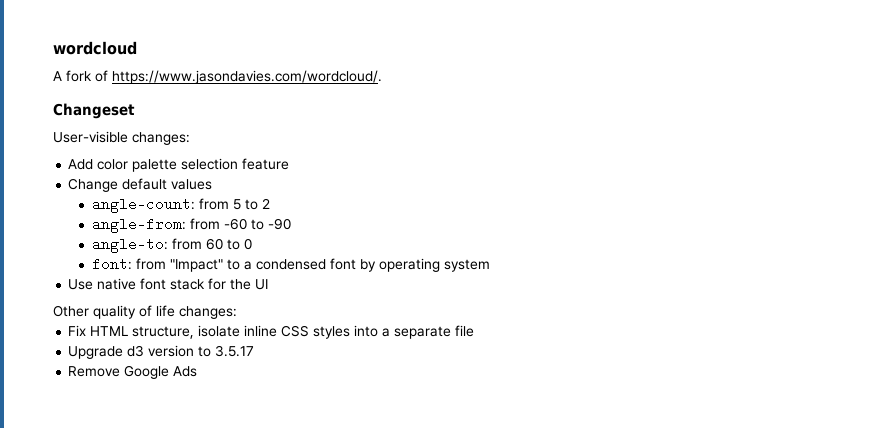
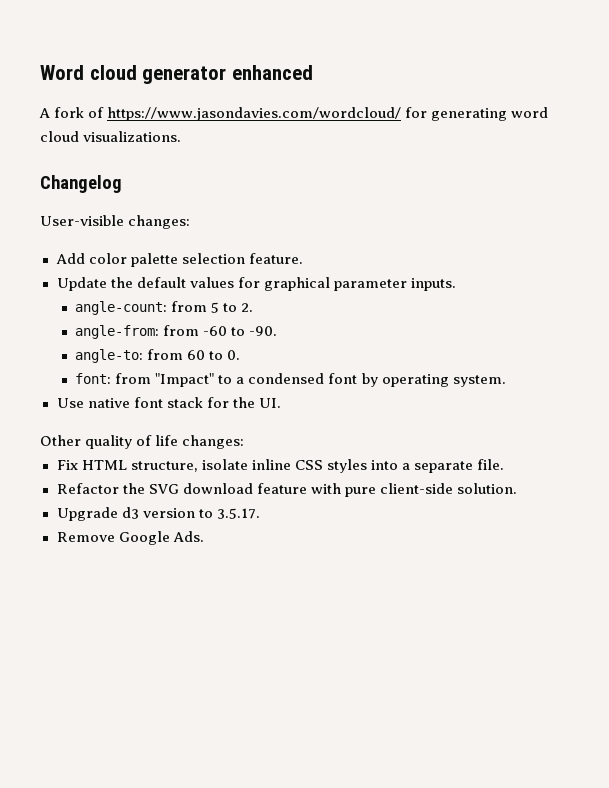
- wordcloud
+ Word cloud generator enhanced
- A fork of https://www.jasondavies.com/wordcloud/.
- Changeset
+ A fork of https://www.jasondavies.com/wordcloud/ for generating word cloud visualizations.
+ Changelog
- Add color palette selection feature
- Change default values
+ Add color palette selection feature.
+ Update the default values for graphical parameter inputs.
- angle-count: from 5 to 2
+ angle-count: from 5 to 2.
- angle-from: from -60 to -90
+ angle-from: from -60 to -90.
- angle-to: from 60 to 0
+ angle-to: from 60 to 0.
- font: from "Impact" to a condensed font by operating system
+ font: from "Impact" to a condensed font by operating system.
- Use native font stack for the UI
+ Use native font stack for the UI.
- Fix HTML structure, isolate inline CSS styles into a separate file
+ Fix HTML structure, isolate inline CSS styles into a separate file.
+ Refactor the SVG download feature with pure client-side solution.
- Upgrade d3 version to 3.5.17
+ Upgrade d3 version to 3.5.17.
- Remove Google Ads
+ Remove Google Ads.

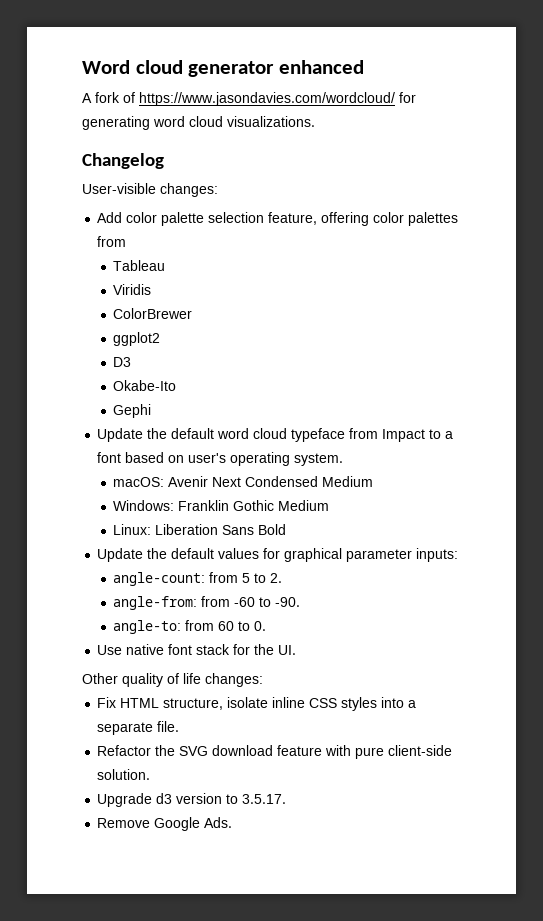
- Add color palette selection feature.
+ Add color palette selection feature, offering color palettes from
+ Tableau
+ Viridis
+ ColorBrewer
+ ggplot2
+ D3
+ Okabe-Ito
+ Gephi
+ Update the default word cloud typeface from Impact to a font based on user's operating system.
+ macOS: Avenir Next Condensed Medium
+ Windows: Franklin Gothic Medium
+ Linux: Liberation Sans Bold
- Update the default values for graphical parameter inputs.
+ Update the default values for graphical parameter inputs:
- font: from "Impact" to a condensed font by operating system.

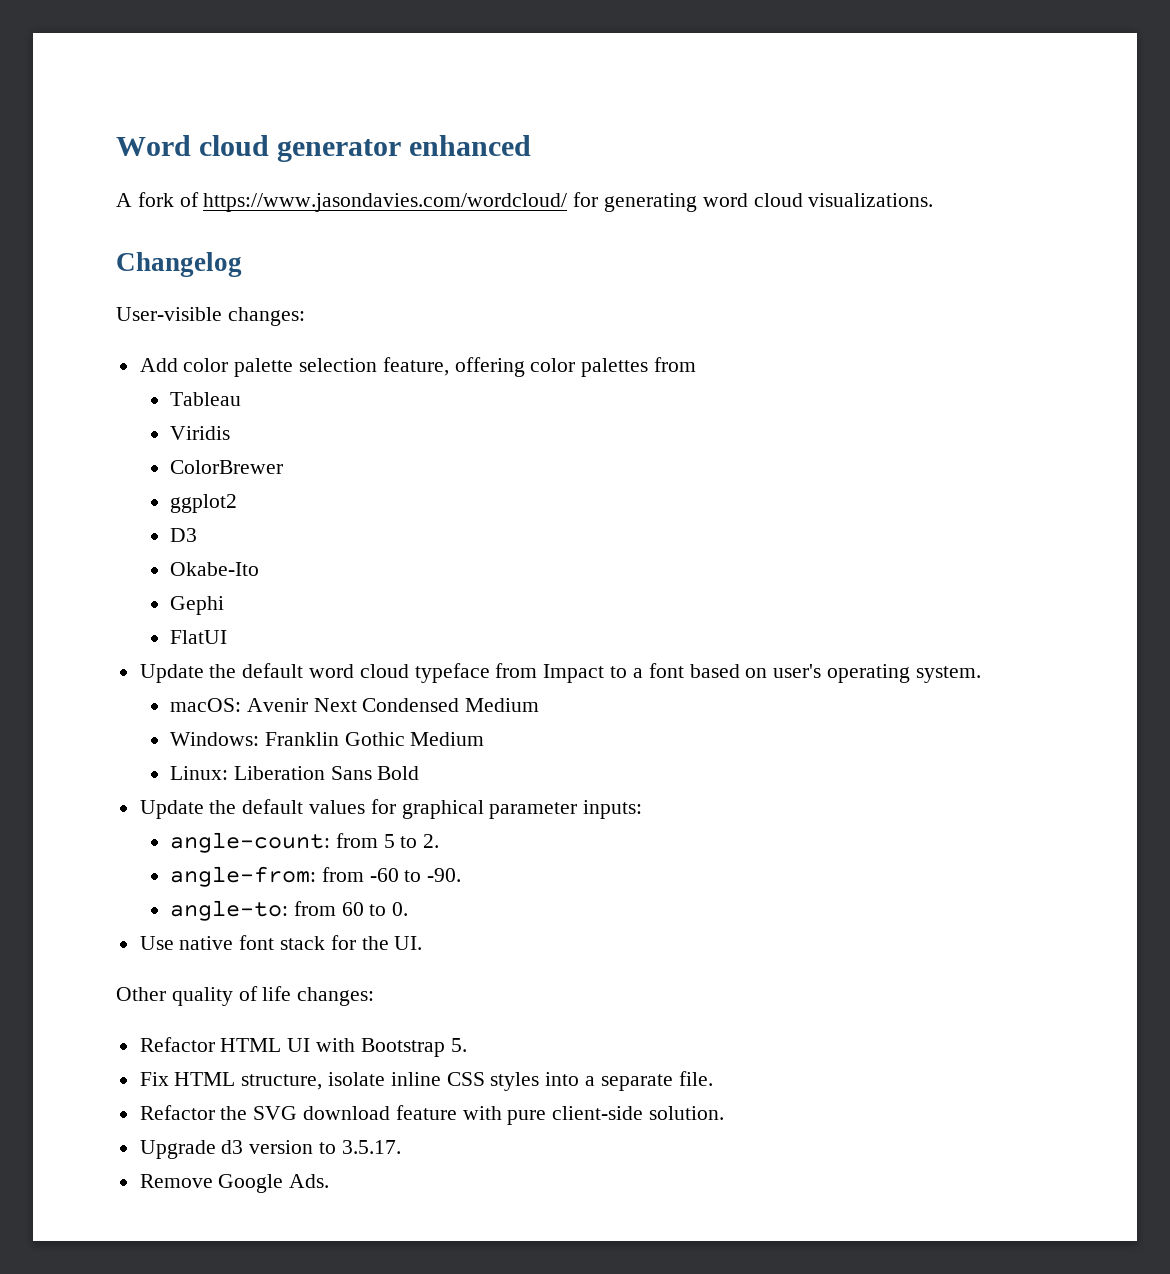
+ FlatUI
+ Refactor HTML UI with Bootstrap 5.

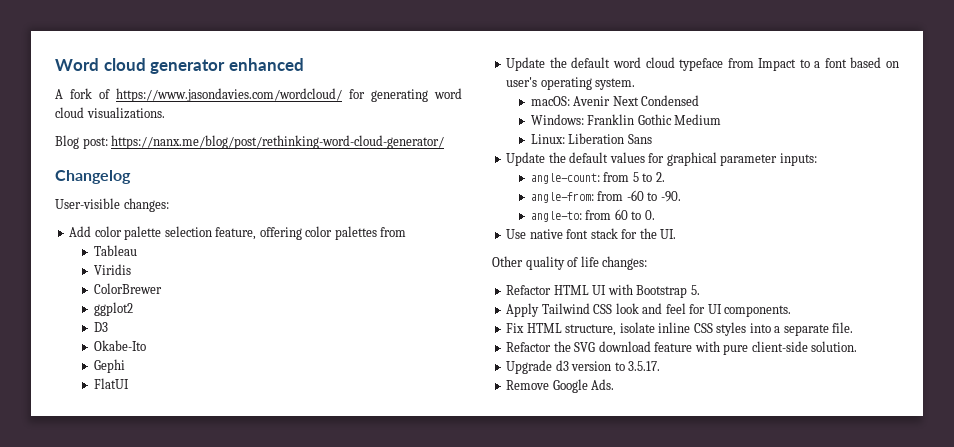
+ Blog post: https://nanx.me/blog/post/rethinking-word-cloud-generator/
- macOS: Avenir Next Condensed Medium
+ macOS: Avenir Next Condensed
- Linux: Liberation Sans Bold
+ Linux: Liberation Sans
+ Apply Tailwind CSS look and feel for UI components.

